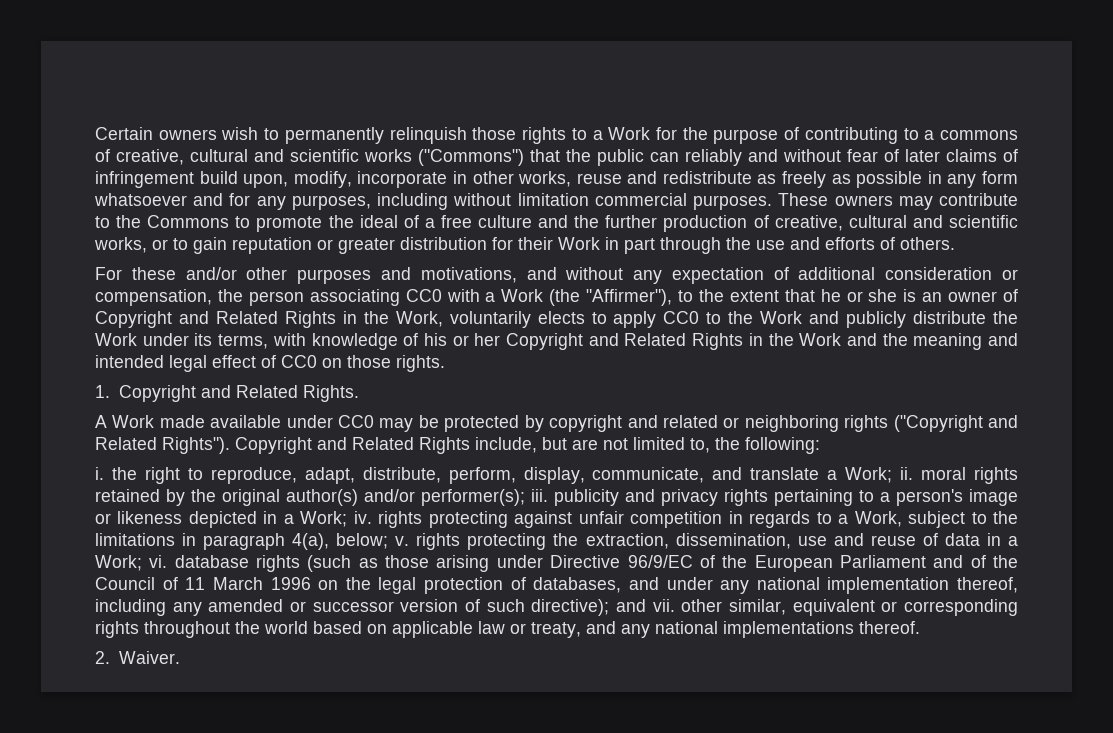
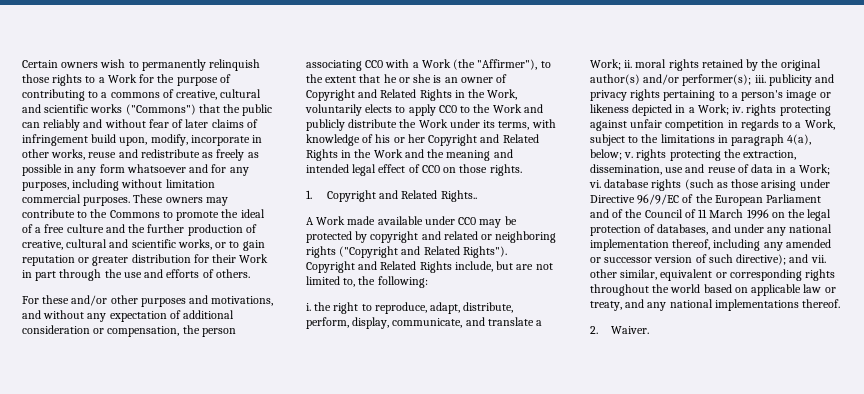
- 1. Copyright and Related Rights.
+ 1. Copyright and Related Rights..

